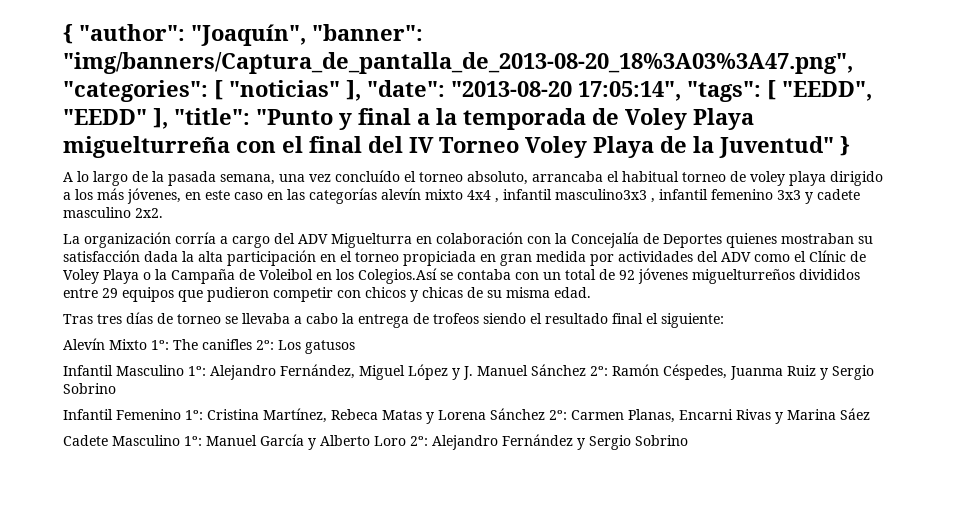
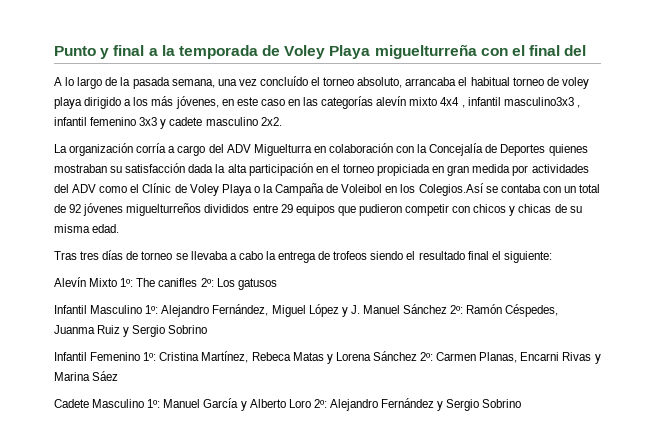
- { "author": "Joaquín", "banner": "img/banners/Captura_de_pantalla_de_2013-08-20_18%3A03%3A47.png", "categories": [ "noticias" ], "date": "2013-08-20 17:05:14", "tags": [ "EEDD", "EEDD" ], "title": "Punto y final a la temporada de Voley Playa miguelturreña con el final del IV Torneo Voley Playa de la Juventud" }
+ Punto y final a la temporada de Voley Playa miguelturreña con el final del

